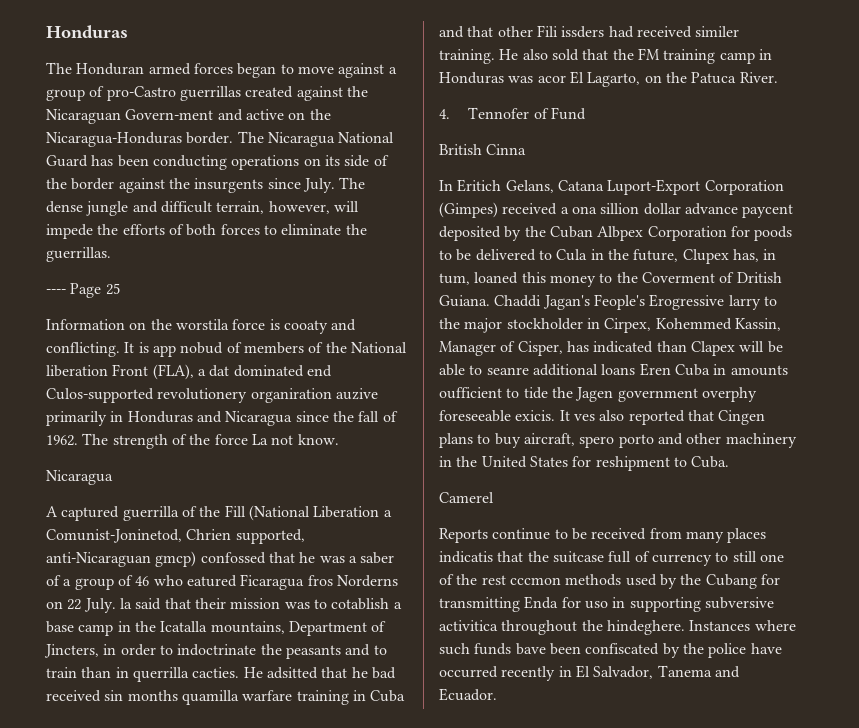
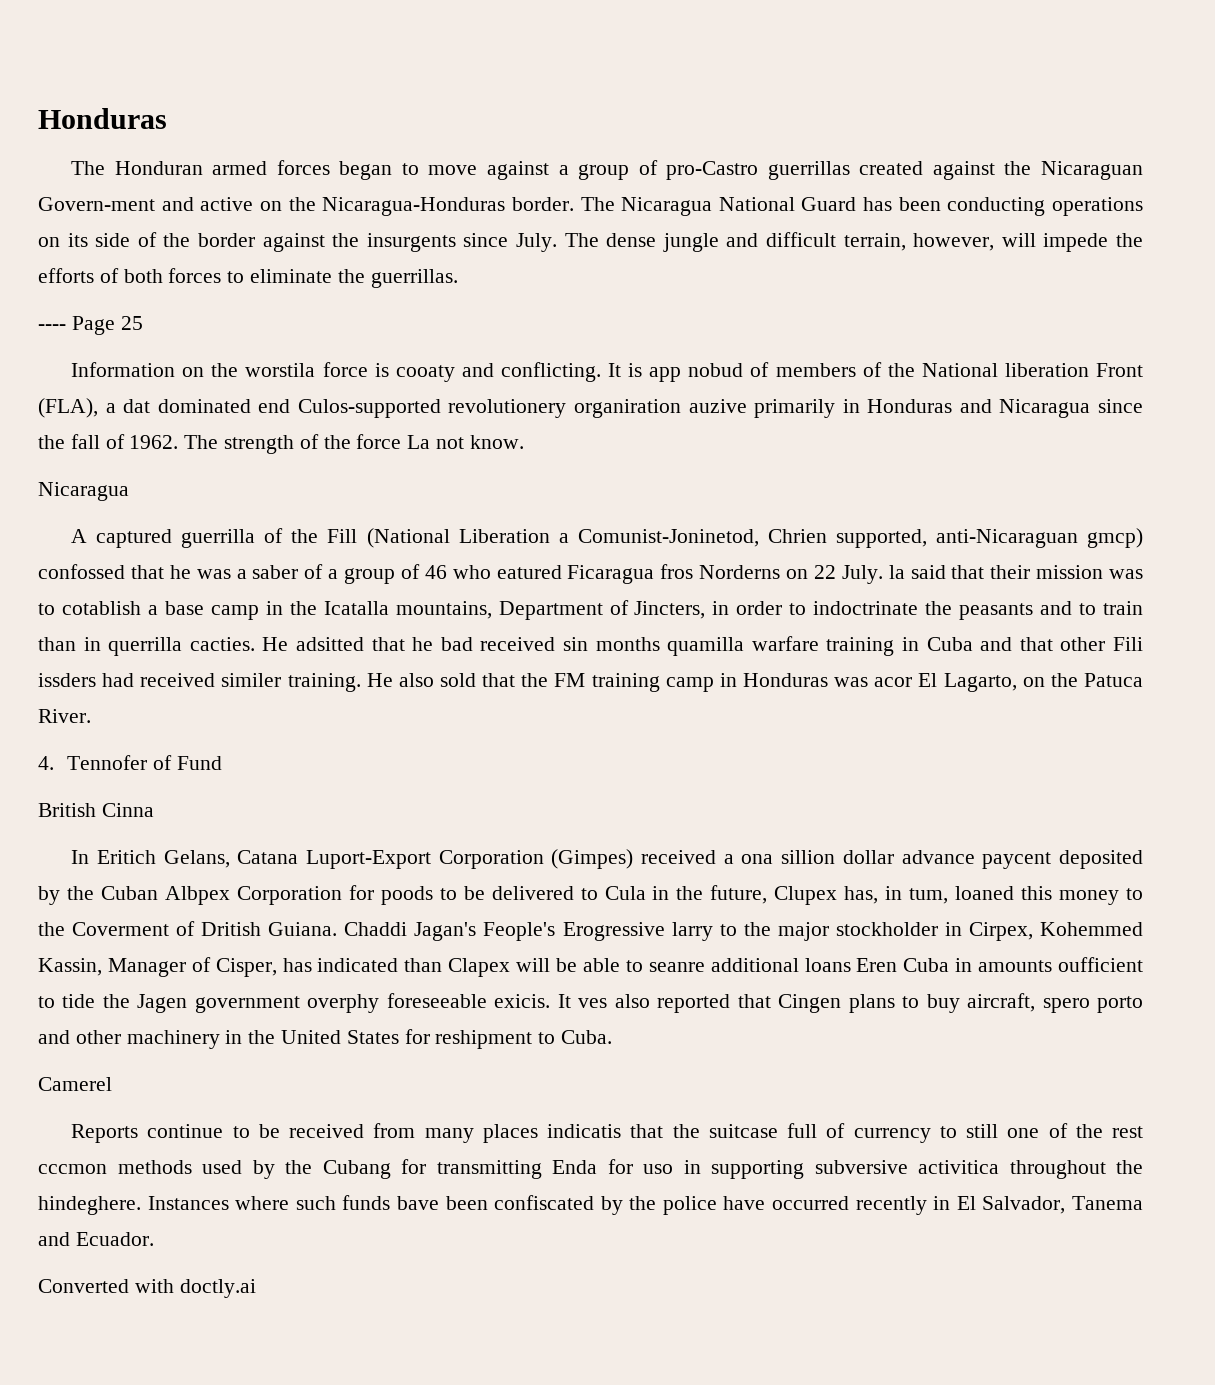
+ Converted with doctly.ai

